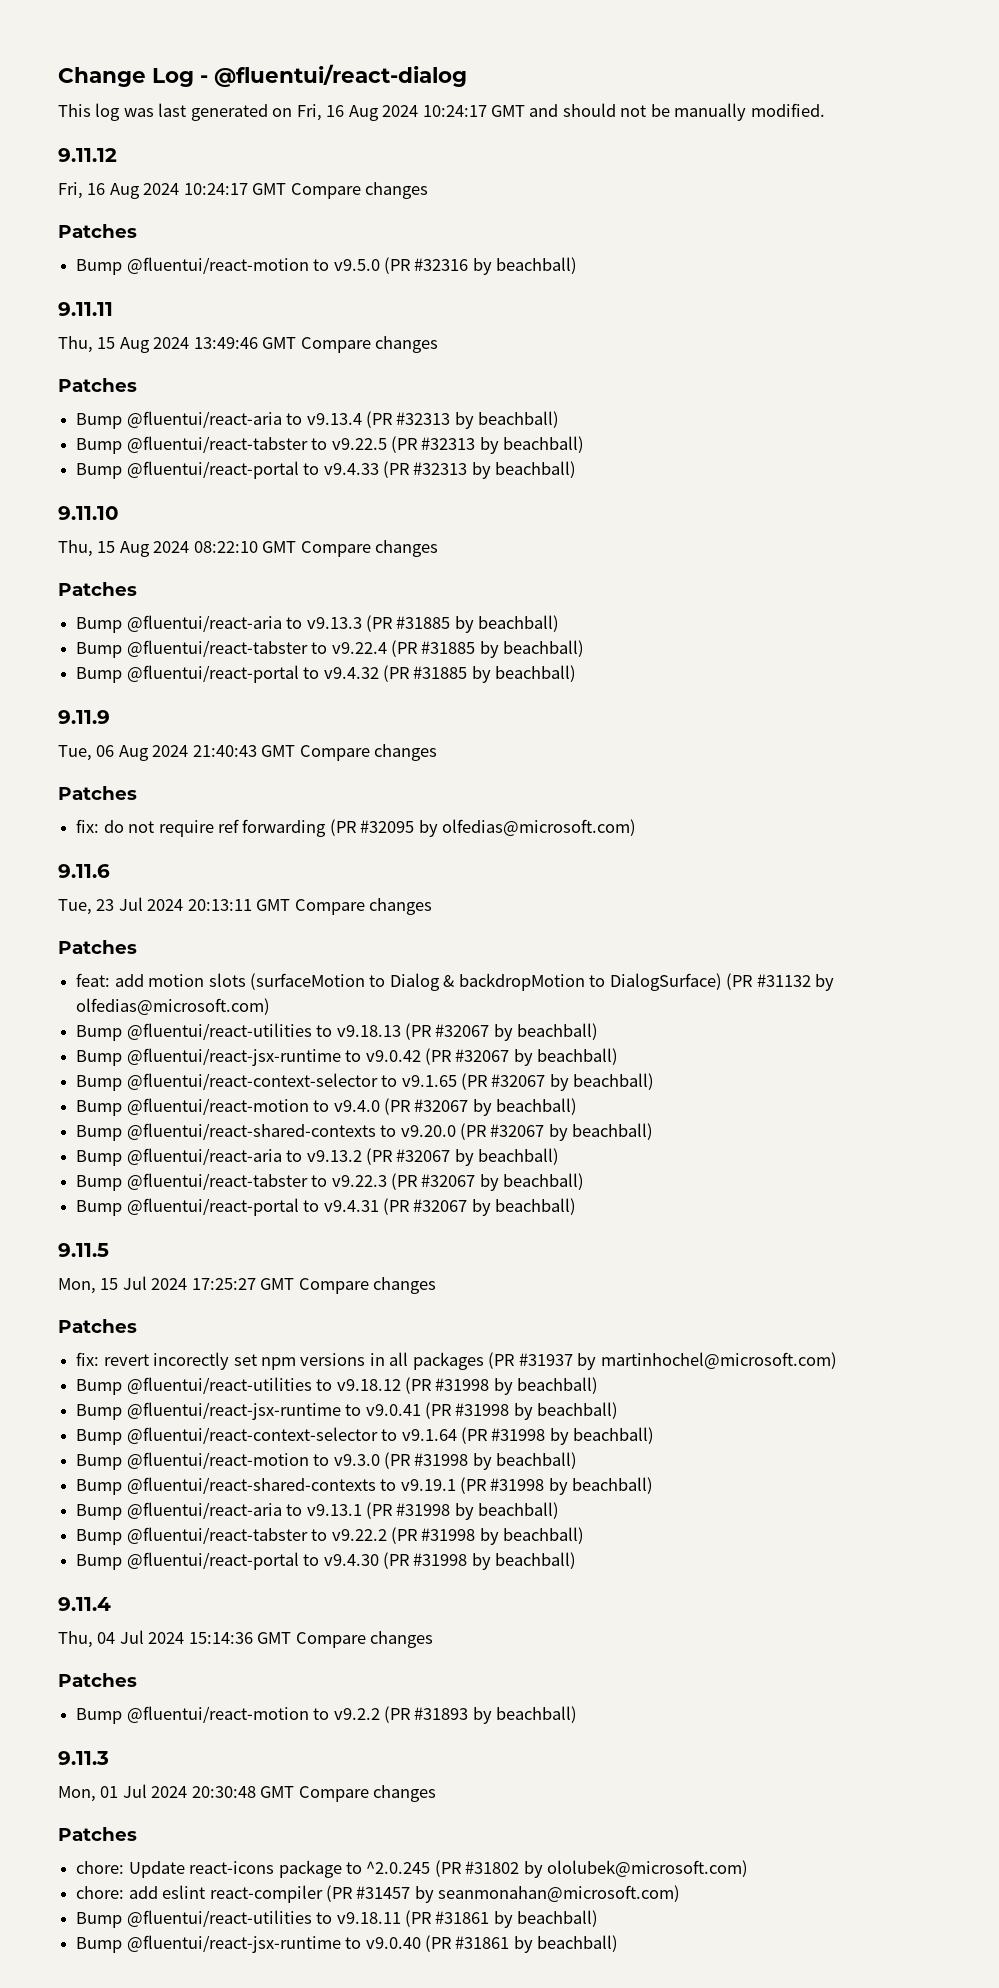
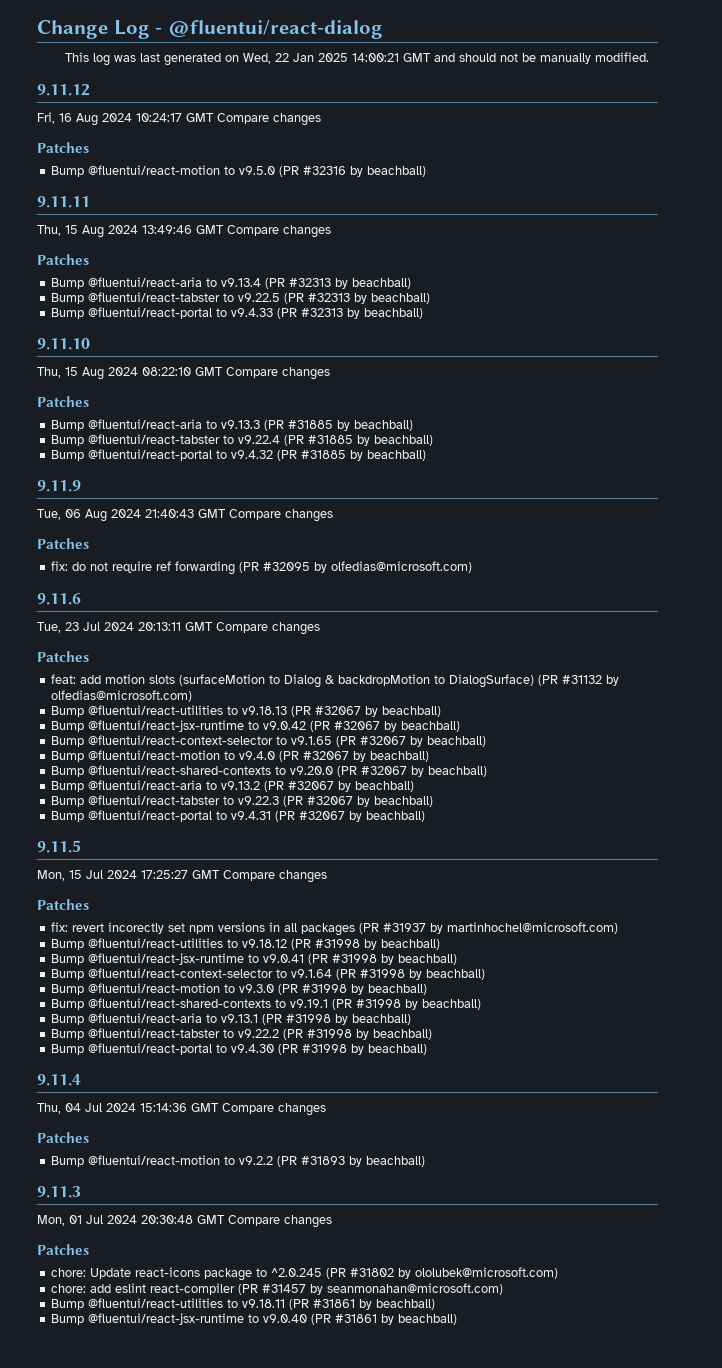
- This log was last generated on Fri, 16 Aug 2024 10:24:17 GMT and should not be manually modified.
+ This log was last generated on Wed, 22 Jan 2025 14:00:21 GMT and should not be manually modified.

